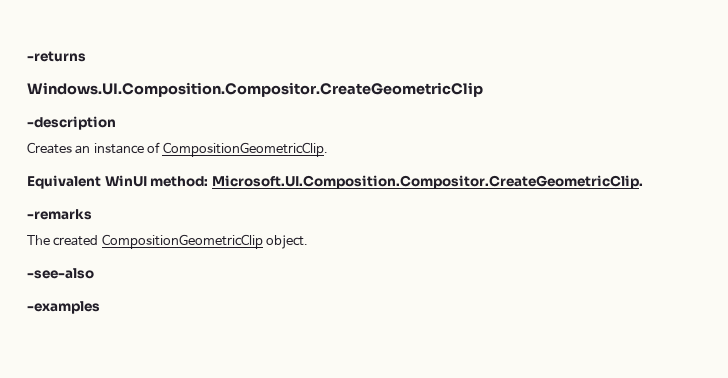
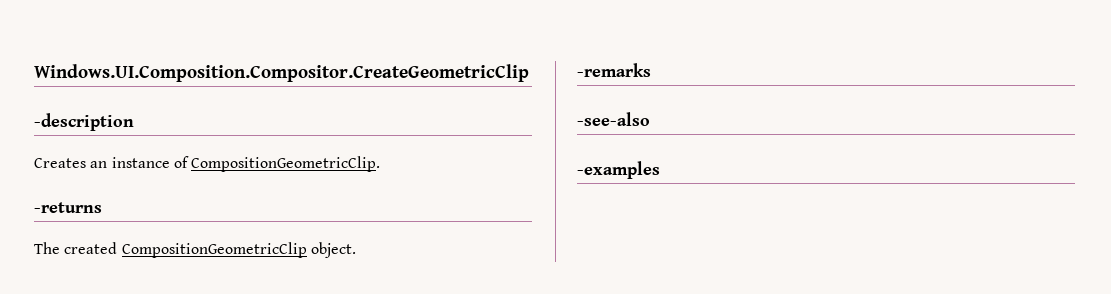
- -returns
- Equivalent WinUI method: Microsoft.UI.Composition.Compositor.CreateGeometricClip.
- -remarks
+ -returns
+ -remarks

